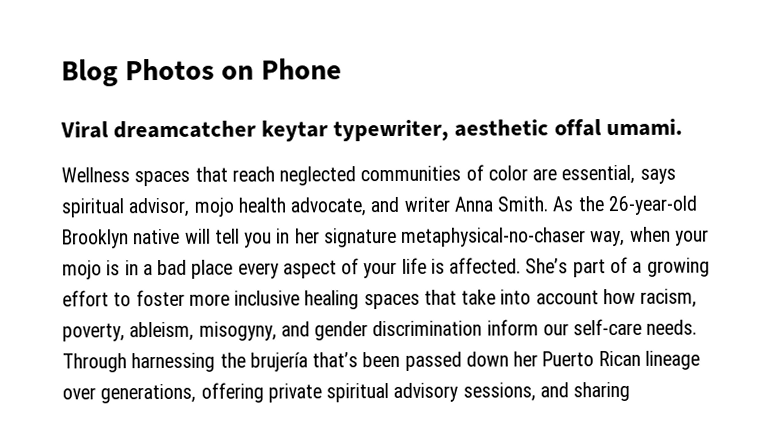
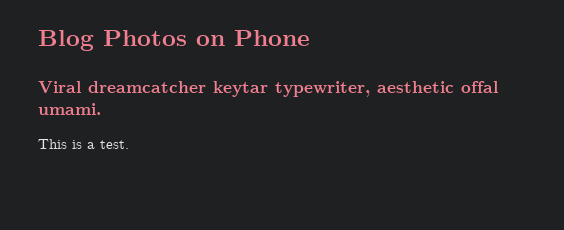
- Wellness spaces that reach neglected communities of color are essential, says spiritual advisor, mojo health advocate, and writer Anna Smith. As the 26-year-old Brooklyn native will tell you in her signature metaphysical-no-chaser way, when your mojo is in a bad place every aspect of your life is affected. She’s part of a growing effort to foster more inclusive healing spaces that take into account how racism, poverty, ableism, misogyny, and gender discrimination inform our self-care needs. Through harnessing the brujería that’s been passed down her Puerto Rican lineage over generations, offering private spiritual advisory sessions, and sharing
+ This is a test.

